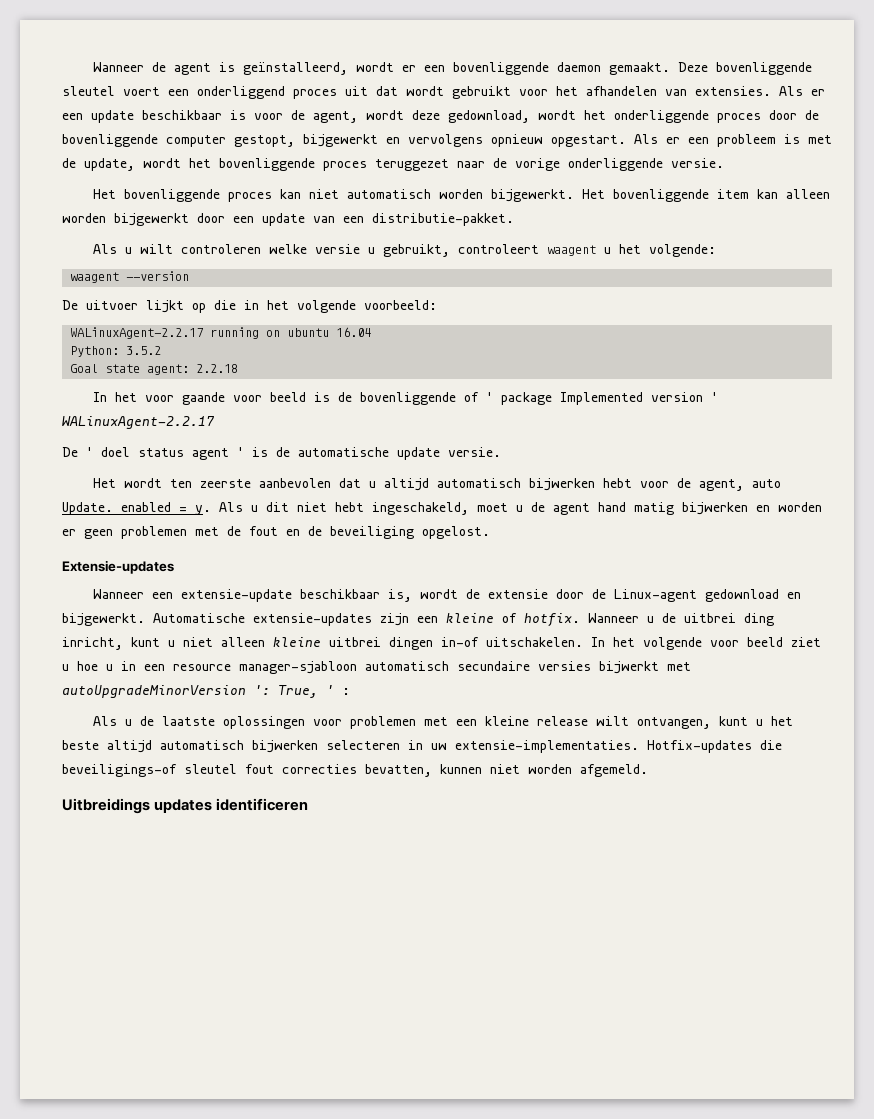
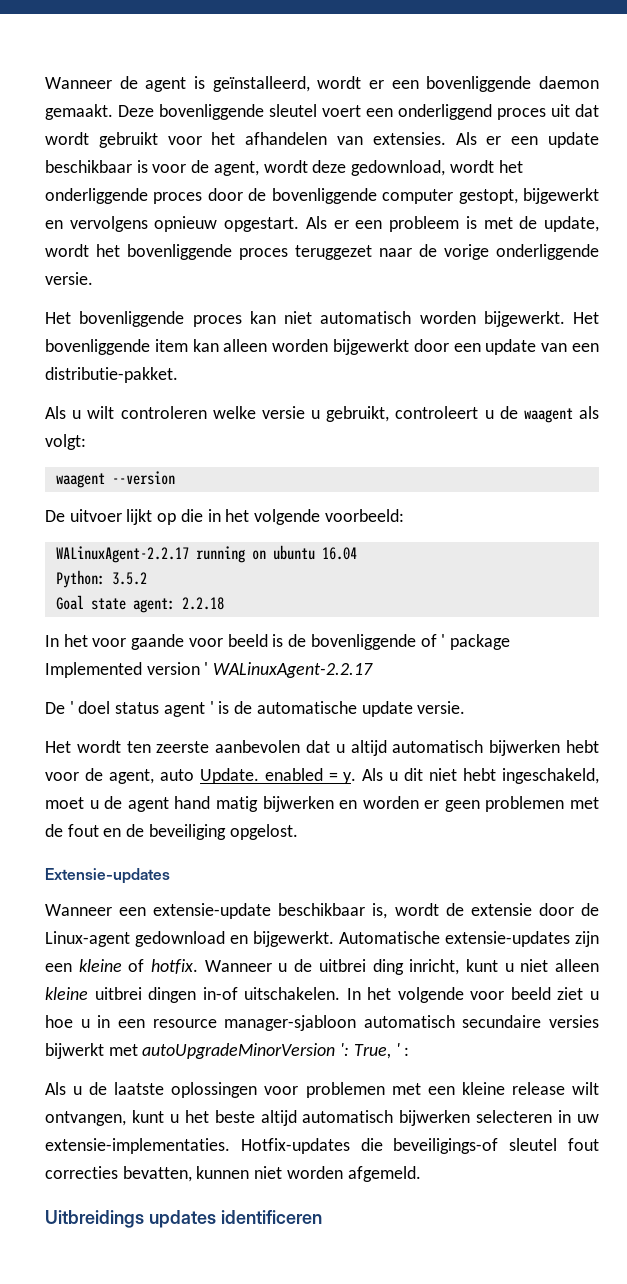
- Als u wilt controleren welke versie u gebruikt, controleert waagent u het volgende:
+ Als u wilt controleren welke versie u gebruikt, controleert u de waagent als volgt:

